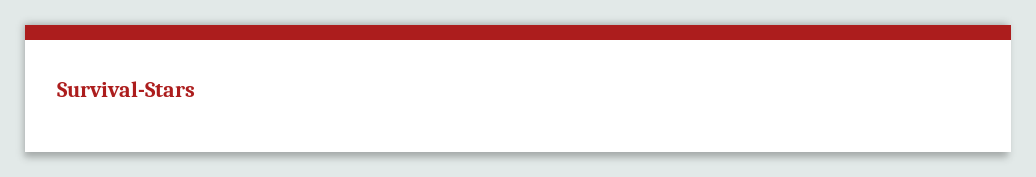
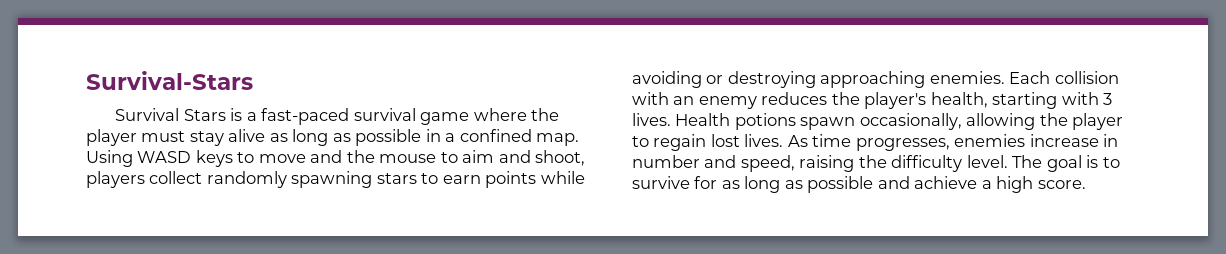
+ Survival Stars is a fast-paced survival game where the player must stay alive as long as possible in a confined map. Using WASD keys to move and the mouse to aim and shoot, players collect randomly spawning stars to earn points while avoiding or destroying approaching enemies. Each collision with an enemy reduces the player's health, starting with 3 lives. Health potions spawn occasionally, allowing the player to regain lost lives. As time progresses, enemies increase in number and speed, raising the difficulty level. The goal is to survive for as long as possible and achieve a high score.

